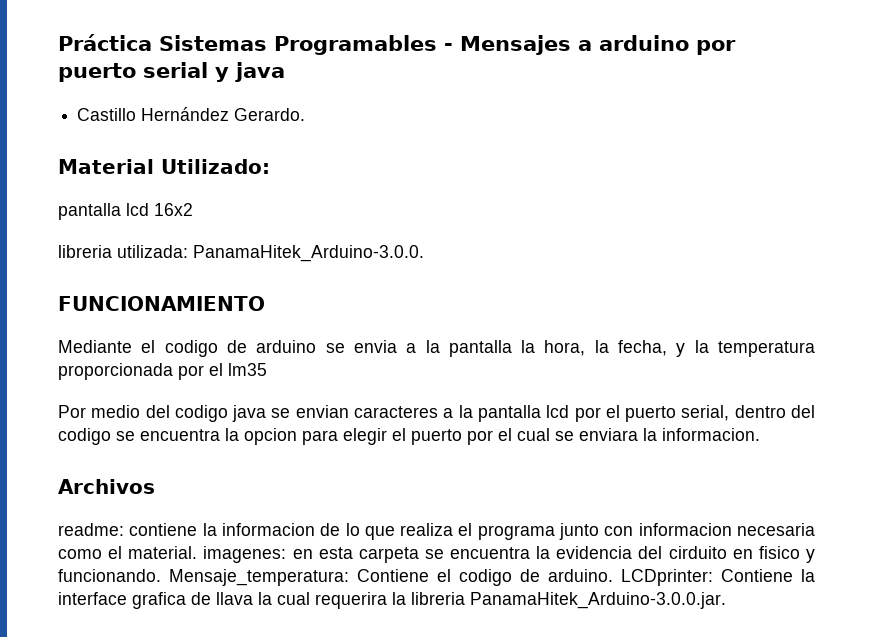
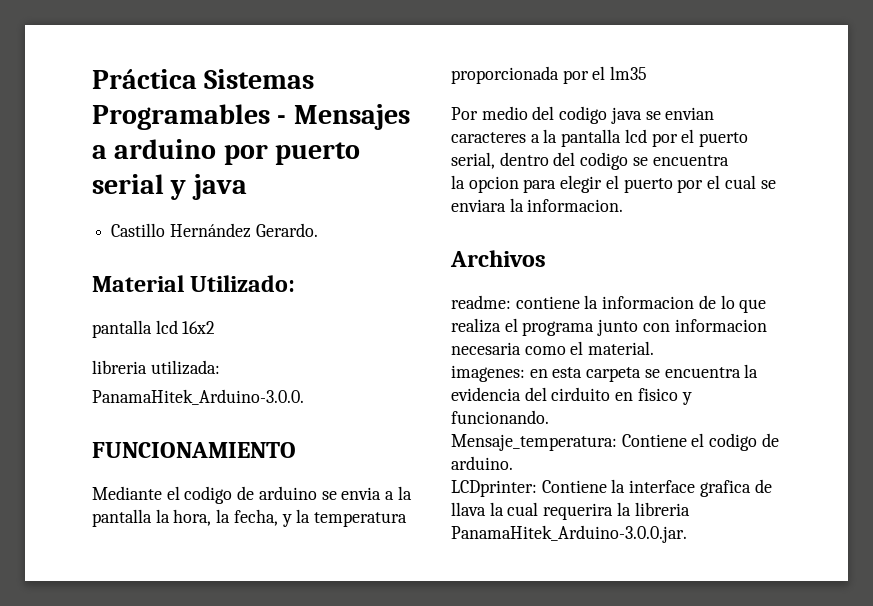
- libreria utilizada: PanamaHitek_Arduino-3.0.0.
+ libreria utilizada:
+ PanamaHitek_Arduino-3.0.0.
- Por medio del codigo java se envian caracteres a la pantalla lcd por el puerto serial, dentro del codigo se encuentra la opcion para elegir el puerto por el cual se enviara la informacion.
+ Por medio del codigo java se envian caracteres a la pantalla lcd por el puerto serial, dentro del codigo se encuentra
+ la opcion para elegir el puerto por el cual se enviara la informacion.
- readme: contiene la informacion de lo que realiza el programa junto con informacion necesaria como el material. imagenes: en esta carpeta se encuentra la evidencia del cirduito en fisico y funcionando. Mensaje_temperatura: Contiene el codigo de arduino. LCDprinter: Contiene la interface grafica de llava la cual requerira la libreria PanamaHitek_Arduino-3.0.0.jar.
+ readme: contiene la informacion de lo que realiza el programa junto con informacion necesaria como el material.
+ imagenes: en esta carpeta se encuentra la evidencia del cirduito en fisico y funcionando.
+ Mensaje_temperatura: Contiene el codigo de arduino.
+ LCDprinter: Contiene la interface grafica de llava la cual requerira la libreria PanamaHitek_Arduino-3.0.0.jar.

